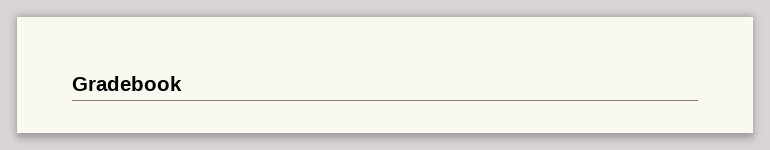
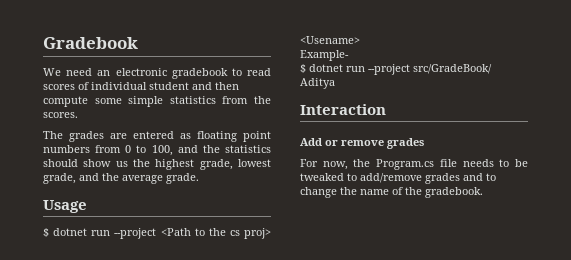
+ We need an electronic gradebook to read scores of individual student and then compute some simple statistics from the scores.
+ The grades are entered as floating point numbers from 0 to 100, and the statistics should show us the highest grade, lowest grade, and the average grade.
+ Usage
+ $ dotnet run --project <Path to the cs proj> <Usename>
+ Example-
+ $ dotnet run --project src/GradeBook/ Aditya
+ Interaction
+ Add or remove grades
+ For now, the Program.cs file needs to be tweaked to add/remove grades and to change the name of the gradebook.

